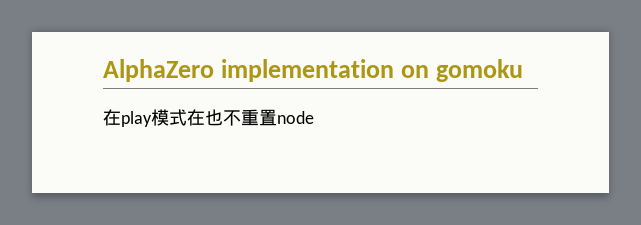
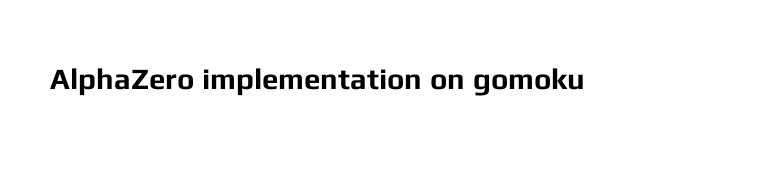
- 在play模式在也不重置node

